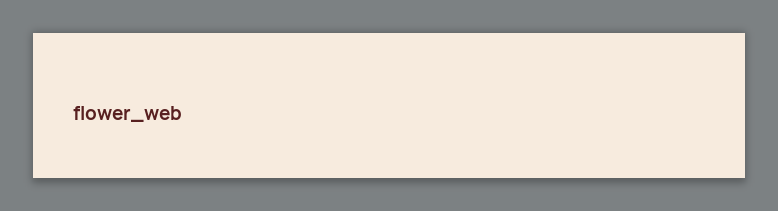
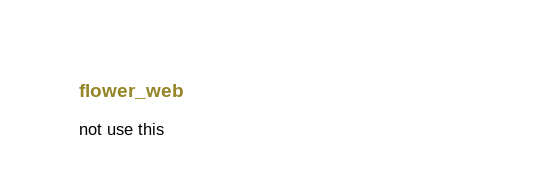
+ not use this

